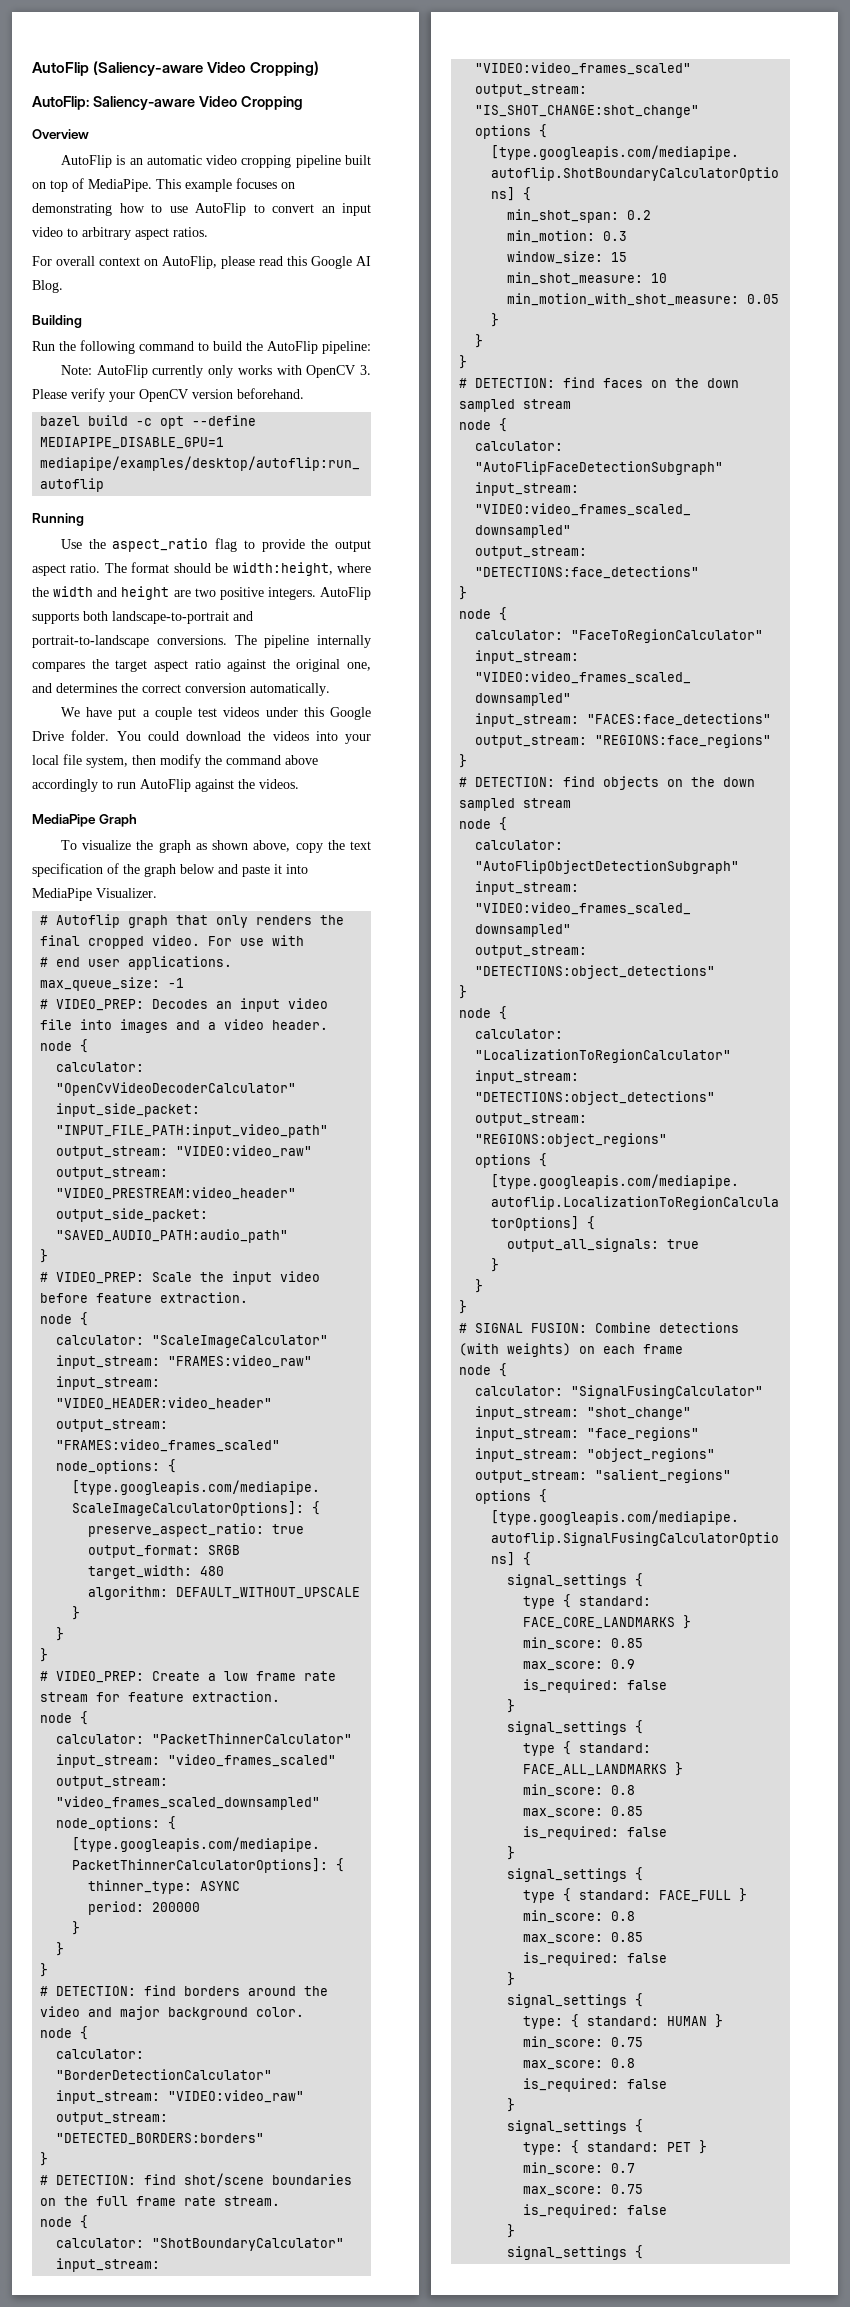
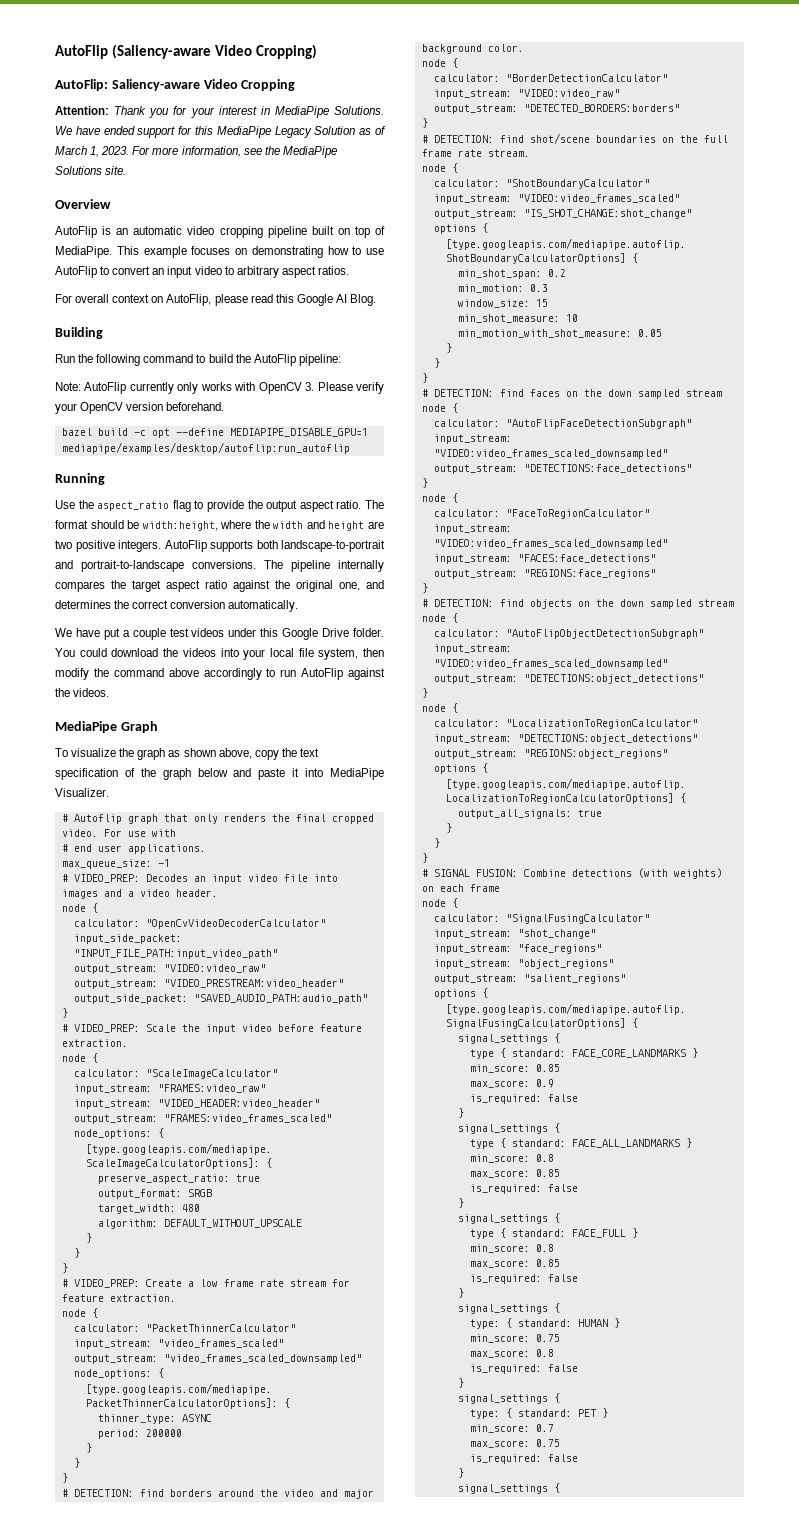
+ Attention: Thank you for your interest in MediaPipe Solutions. We have ended support for this MediaPipe Legacy Solution as of March 1, 2023. For more information, see the MediaPipe Solutions site.

